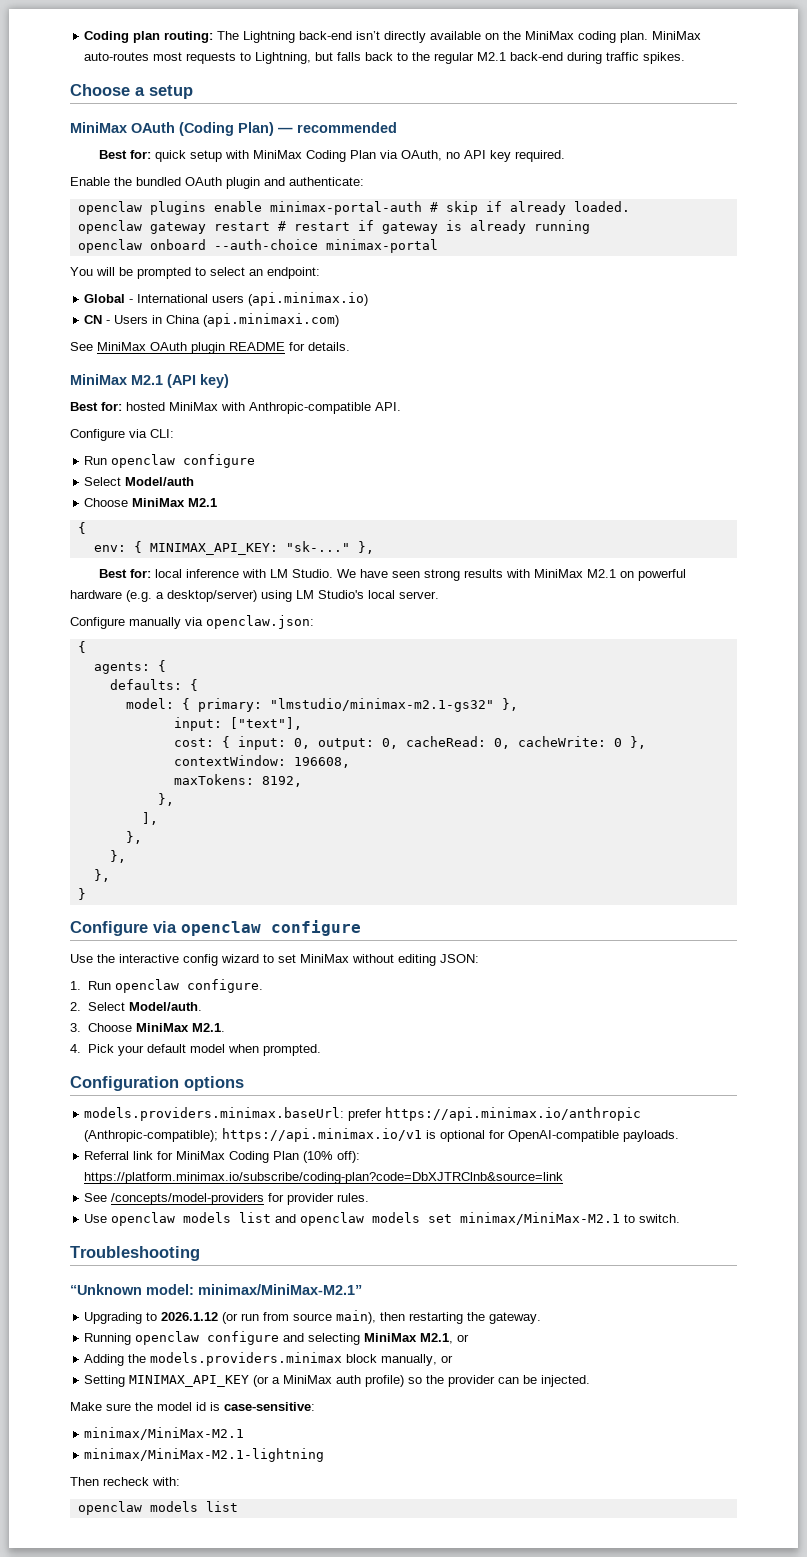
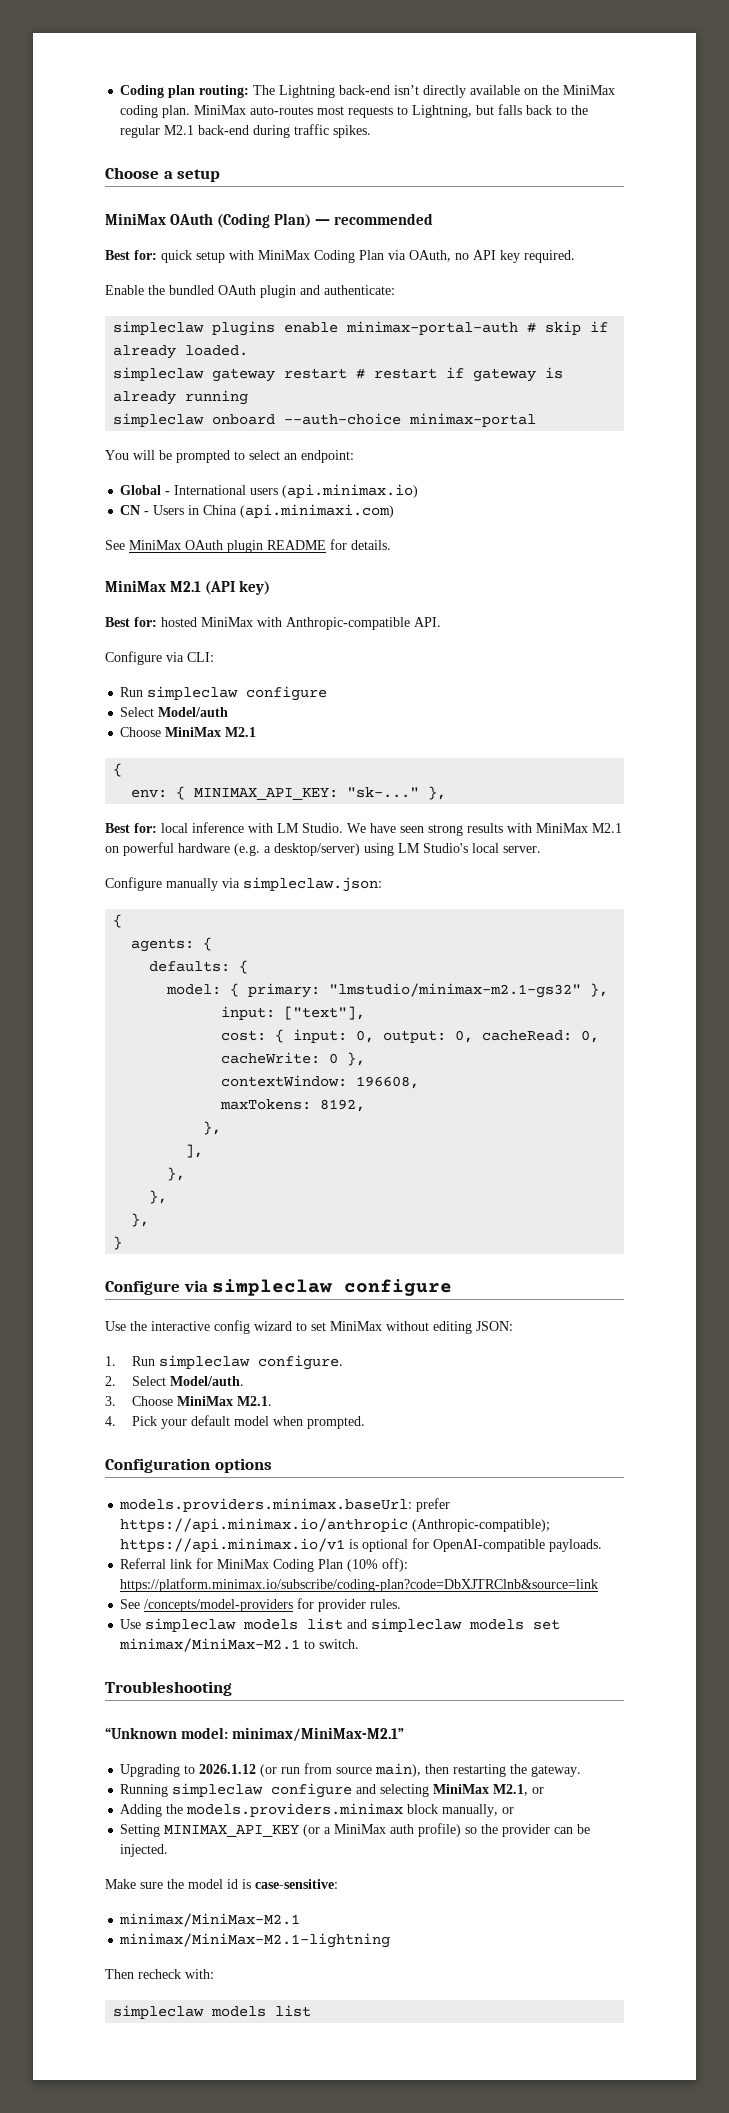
- openclaw plugins enable minimax-portal-auth # skip if already loaded.
+ simpleclaw plugins enable minimax-portal-auth # skip if already loaded.
- openclaw gateway restart # restart if gateway is already running
+ simpleclaw gateway restart # restart if gateway is already running
- openclaw onboard --auth-choice minimax-portal
+ simpleclaw onboard --auth-choice minimax-portal
- Run openclaw configure
+ Run simpleclaw configure
- Configure manually via openclaw.json:
+ Configure manually via simpleclaw.json:
- Configure via openclaw configure
+ Configure via simpleclaw configure
- 1. Run openclaw configure.
+ 1. Run simpleclaw configure.
- Use openclaw models list and openclaw models set minimax/MiniMax-M2.1 to switch.
+ Use simpleclaw models list and simpleclaw models set minimax/MiniMax-M2.1 to switch.
- Running openclaw configure and selecting MiniMax M2.1, or
+ Running simpleclaw configure and selecting MiniMax M2.1, or
  Then recheck with:
- openclaw models list
+ simpleclaw models list

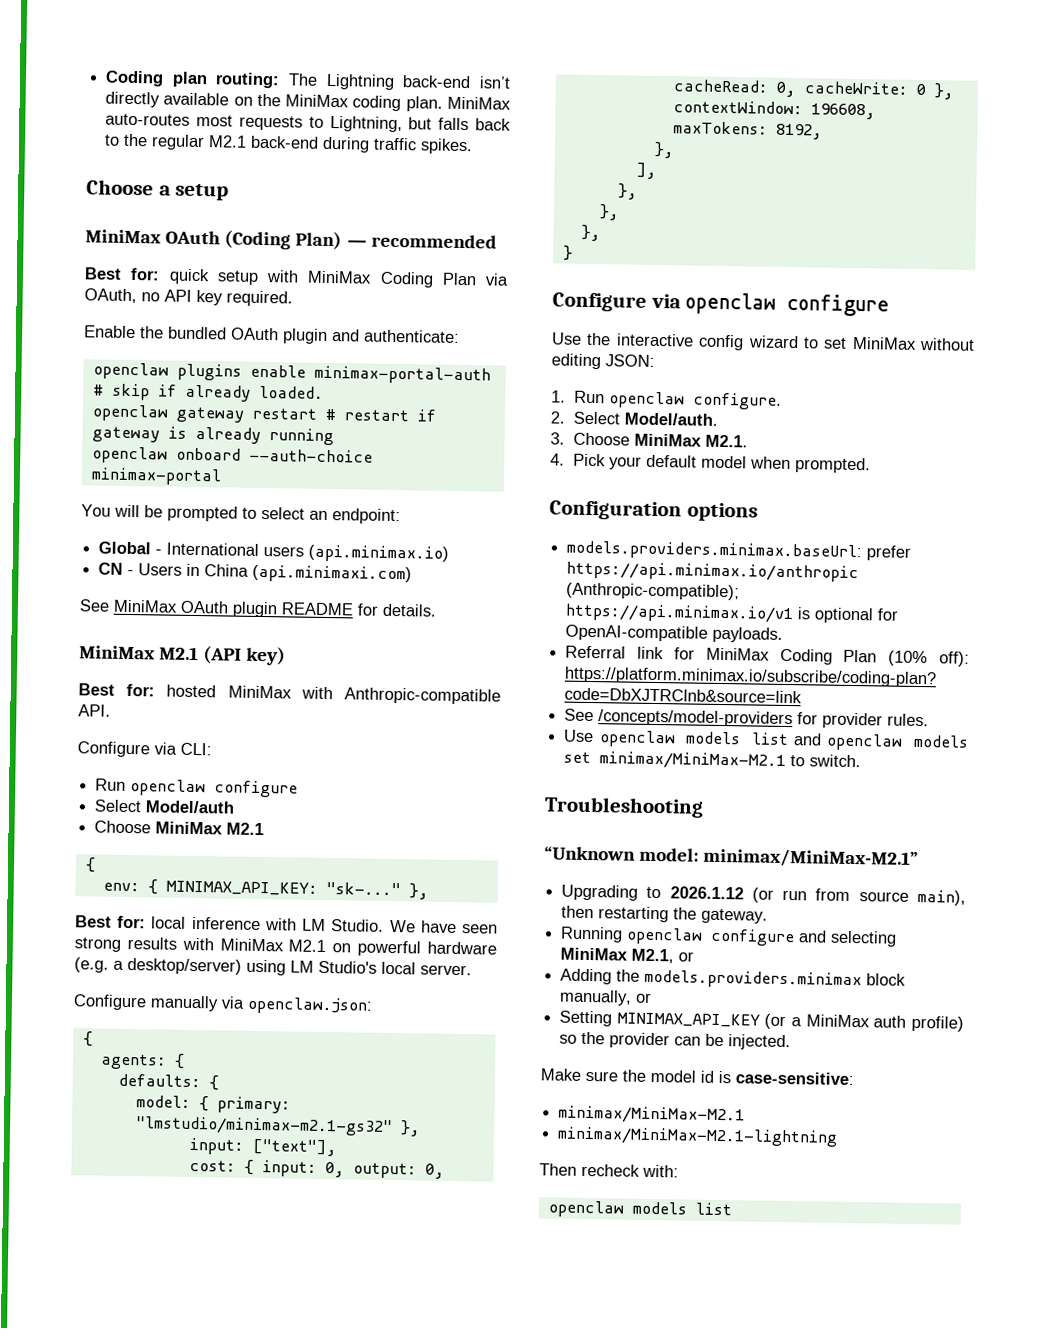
- simpleclaw plugins enable minimax-portal-auth # skip if already loaded.
+ openclaw plugins enable minimax-portal-auth # skip if already loaded.
- simpleclaw gateway restart # restart if gateway is already running
+ openclaw gateway restart # restart if gateway is already running
- simpleclaw onboard --auth-choice minimax-portal
+ openclaw onboard --auth-choice minimax-portal
- Run simpleclaw configure
+ Run openclaw configure
- Configure manually via simpleclaw.json:
+ Configure manually via openclaw.json:
- Configure via simpleclaw configure
+ Configure via openclaw configure
- 1. Run simpleclaw configure.
+ 1. Run openclaw configure.
- Use simpleclaw models list and simpleclaw models set minimax/MiniMax-M2.1 to switch.
+ Use openclaw models list and openclaw models set minimax/MiniMax-M2.1 to switch.
- Running simpleclaw configure and selecting MiniMax M2.1, or
+ Running openclaw configure and selecting MiniMax M2.1, or
  Then recheck with:
- simpleclaw models list
+ openclaw models list

